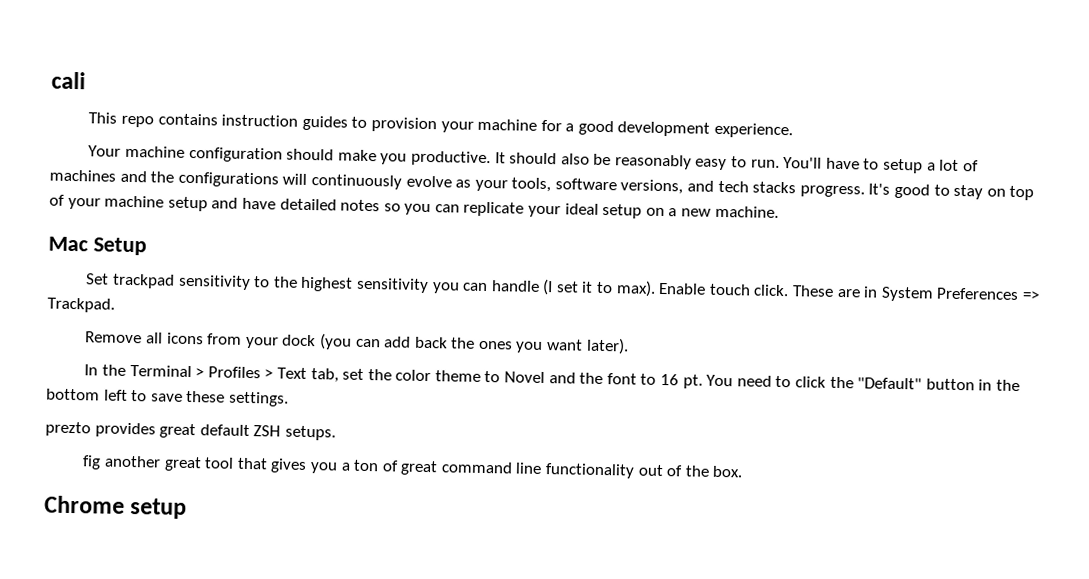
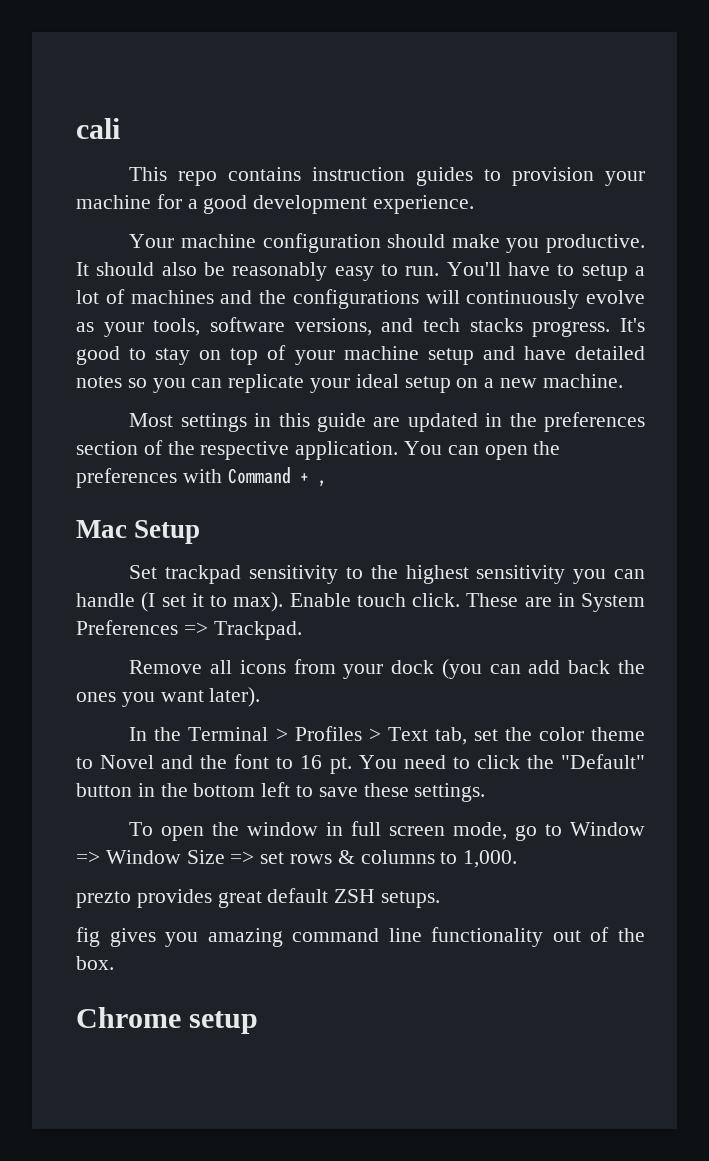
+ Most settings in this guide are updated in the preferences section of the respective application. You can open the preferences with Command + ,
+ To open the window in full screen mode, go to Window => Window Size => set rows & columns to 1,000.
- fig another great tool that gives you a ton of great command line functionality out of the box.
+ fig gives you amazing command line functionality out of the box.

